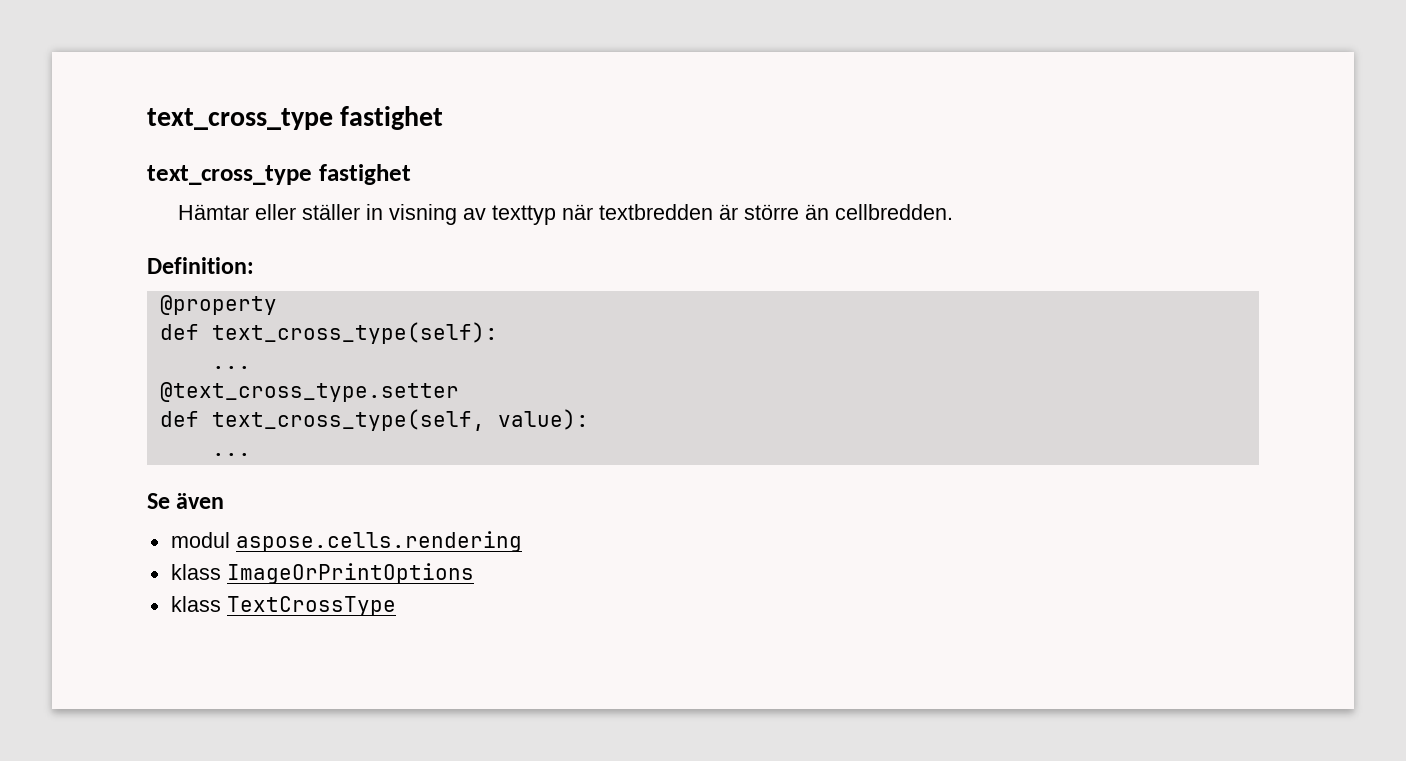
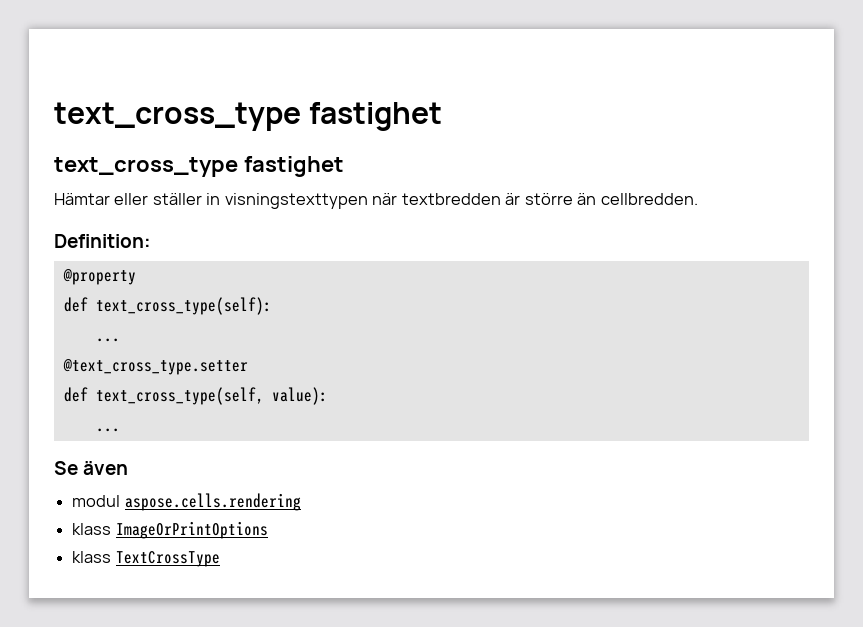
- Hämtar eller ställer in visning av texttyp när textbredden är större än cellbredden.
+ Hämtar eller ställer in visningstexttypen när textbredden är större än cellbredden.

